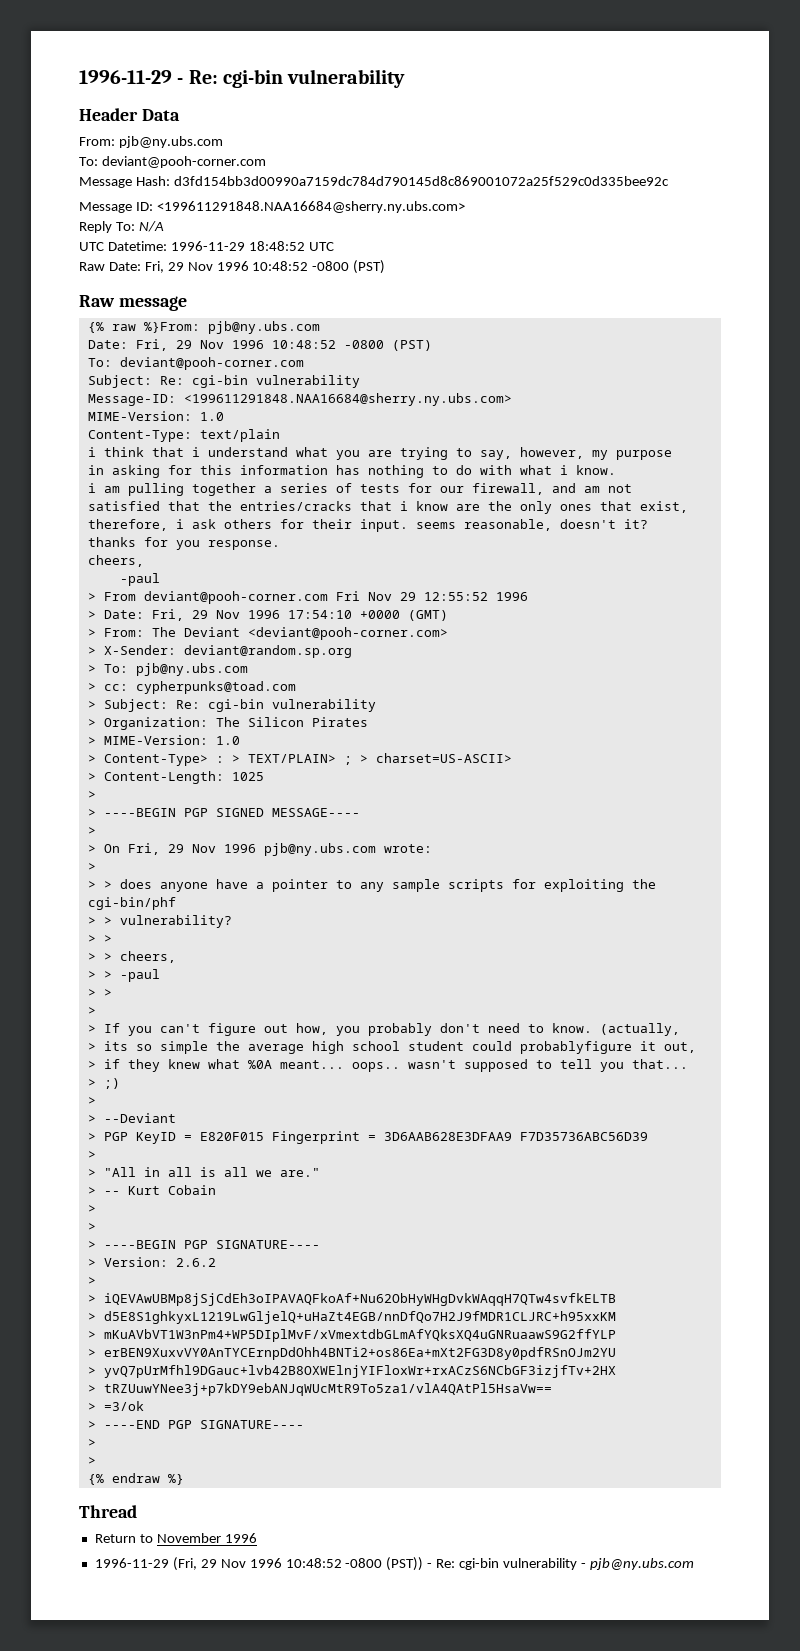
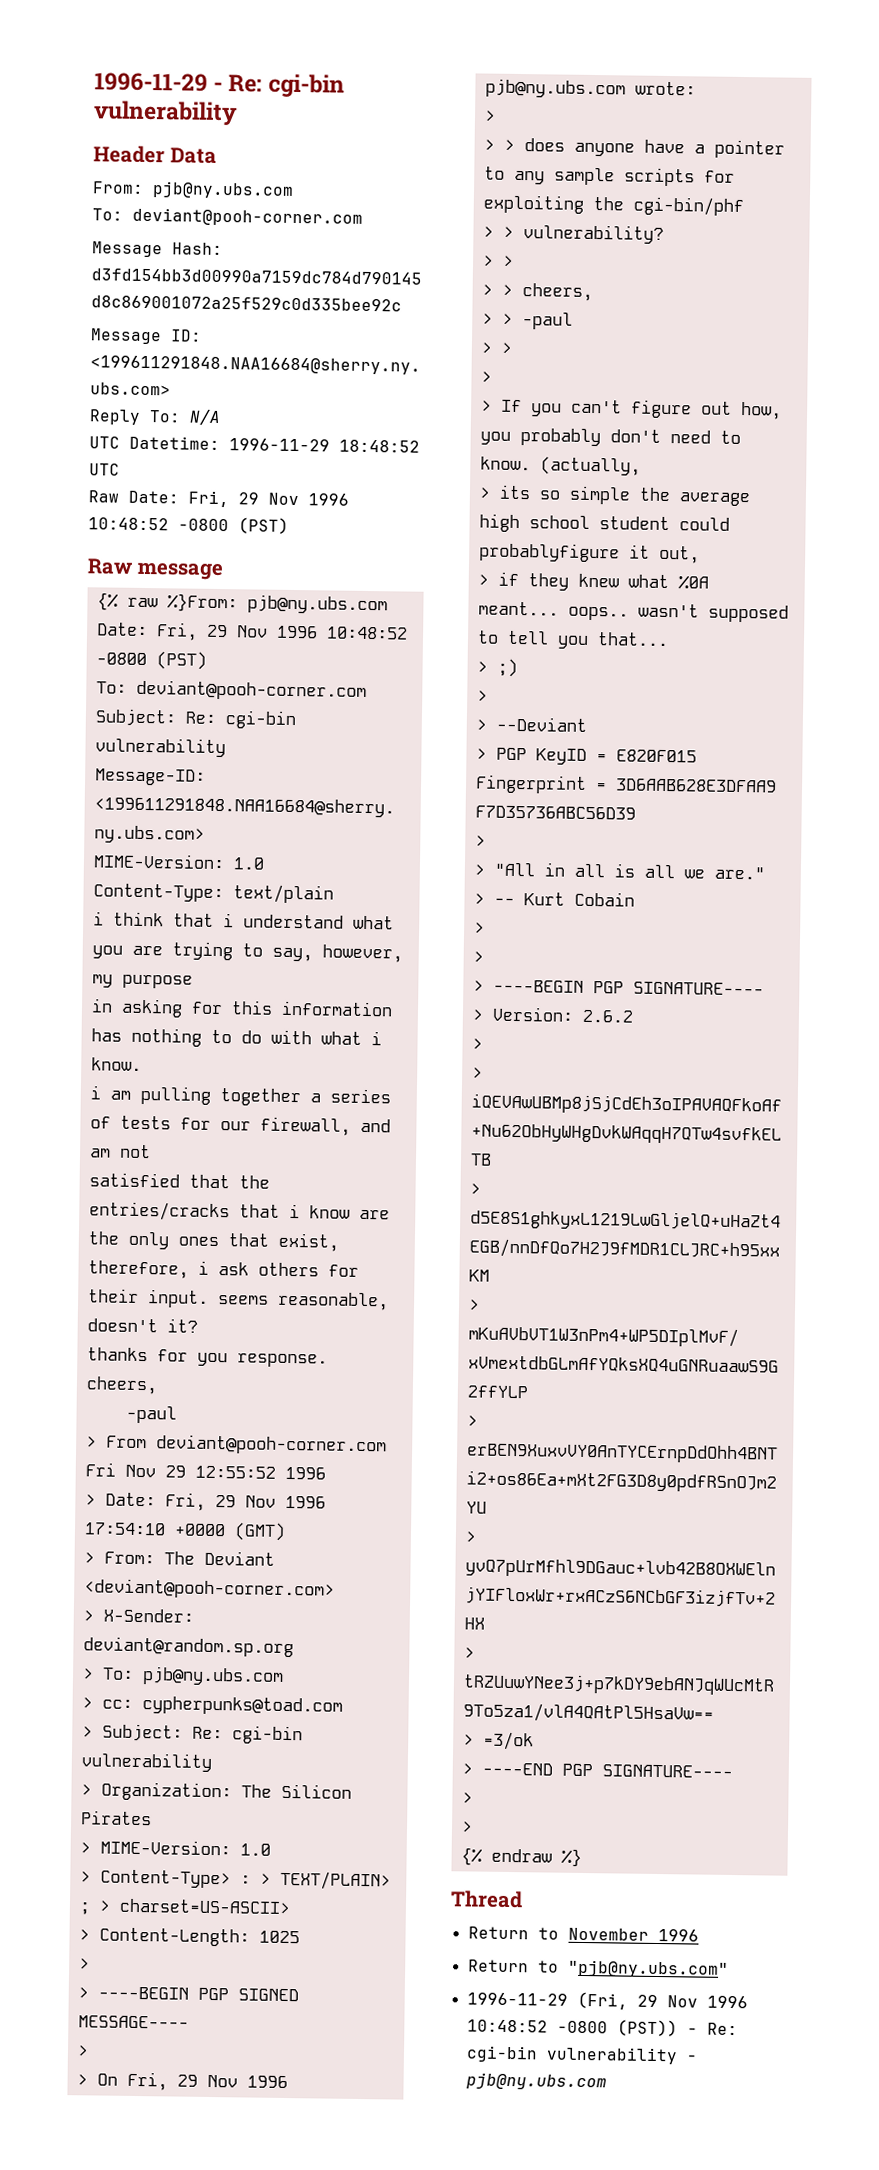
+ Return to "pjb@ny.ubs.com"

